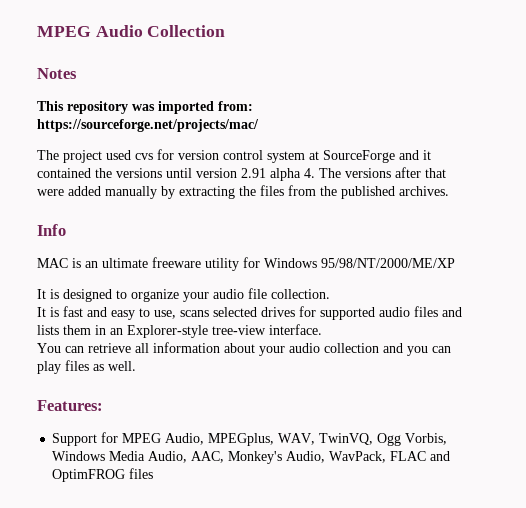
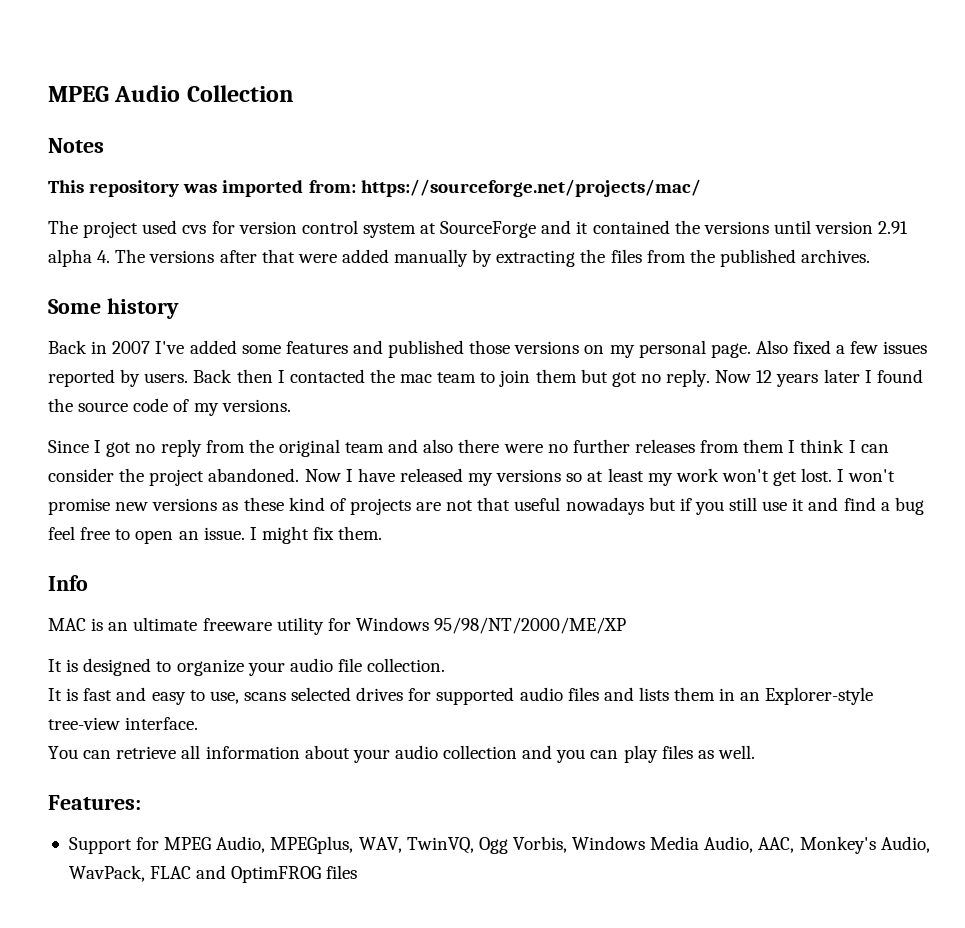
+ Some history
+ Back in 2007 I've added some features and published those versions on my personal page. Also fixed a few issues reported by users. Back then I contacted the mac team to join them but got no reply. Now 12 years later I found the source code of my versions.
+ Since I got no reply from the original team and also there were no further releases from them I think I can consider the project abandoned. Now I have released my versions so at least my work won't get lost. I won't promise new versions as these kind of projects are not that useful nowadays but if you still use it and find a bug feel free to open an issue. I might fix them.

